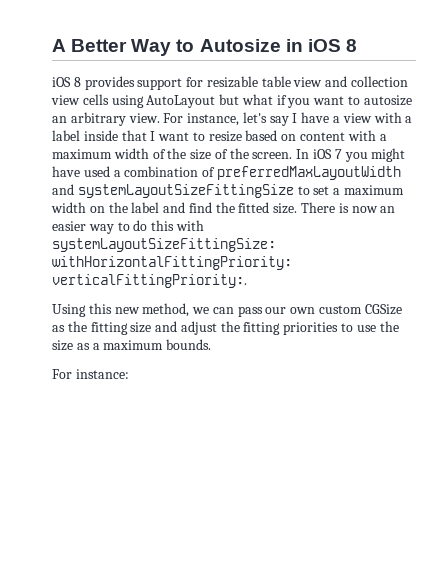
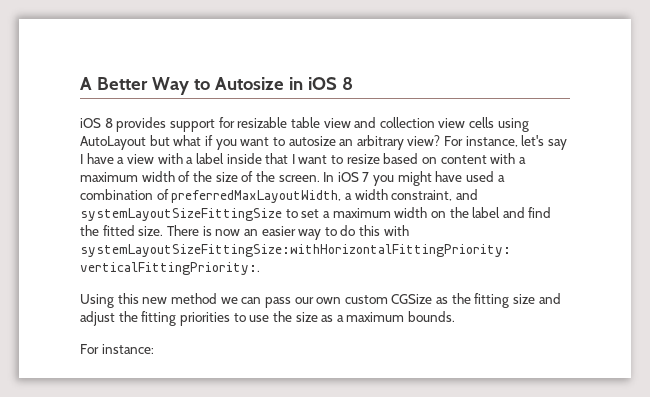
- iOS 8 provides support for resizable table view and collection view cells using AutoLayout but what if you want to autosize an arbitrary view.
+ iOS 8 provides support for resizable table view and collection view cells using AutoLayout but what if you want to autosize an arbitrary view?
- In iOS 7 you might have used a combination of preferredMaxLayoutWidth and systemLayoutSizeFittingSize to set a maximum width on the label and find the fitted size.
+ In iOS 7 you might have used a combination of preferredMaxLayoutWidth, a width constraint, and systemLayoutSizeFittingSize to set a maximum width on the label and find the fitted size.
- Using this new method, we can pass our own custom CGSize as the fitting size and adjust the fitting priorities to use the size as a maximum bounds.
+ Using this new method we can pass our own custom CGSize as the fitting size and adjust the fitting priorities to use the size as a maximum bounds.

